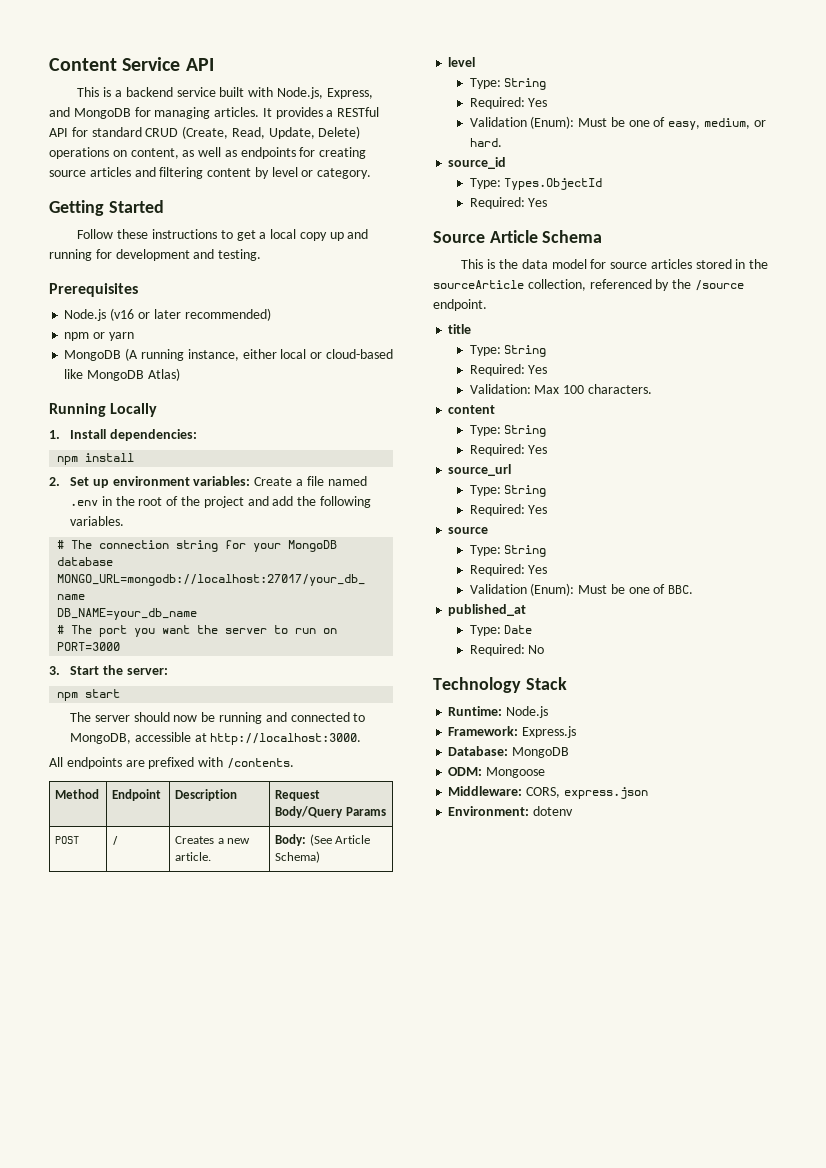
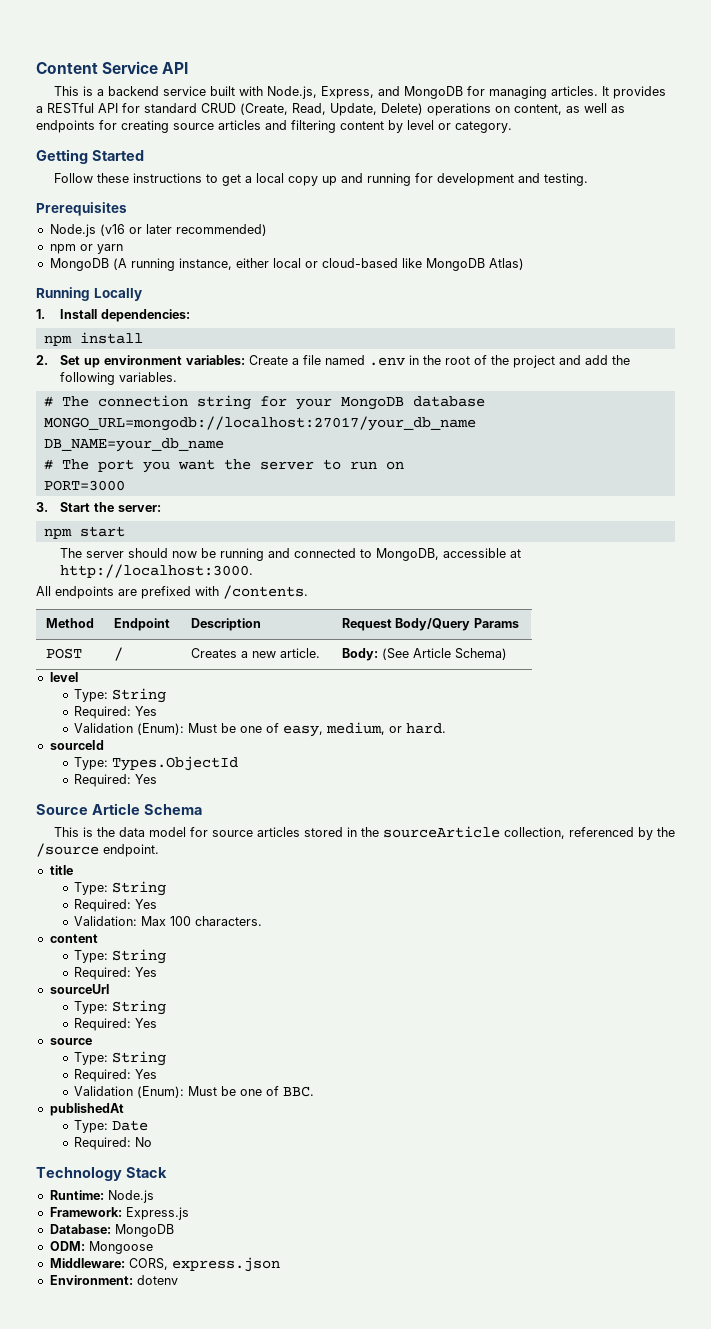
- source_id
+ sourceId
- source_url
+ sourceUrl
- published_at
+ publishedAt

